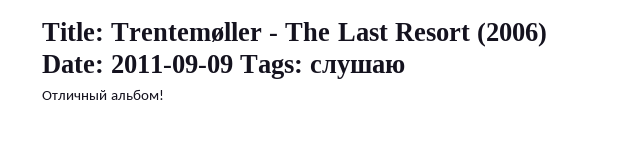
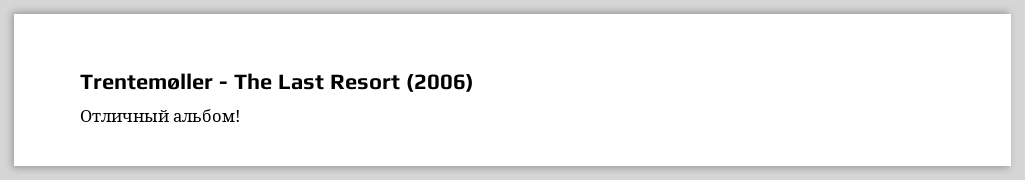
- Title: Trentemøller - The Last Resort (2006) Date: 2011-09-09 Tags: слушаю
+ Trentemøller - The Last Resort (2006)

